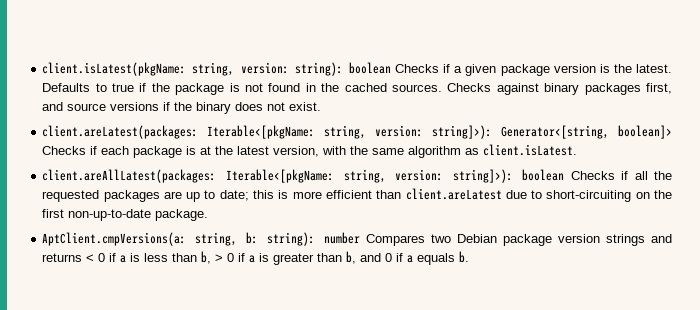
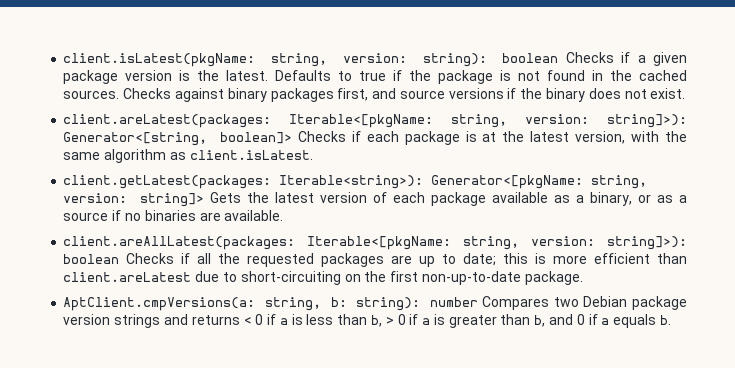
+ client.getLatest(packages: Iterable<string>): Generator<[pkgName: string, version: string]> Gets the latest version of each package available as a binary, or as a source if no binaries are available.

